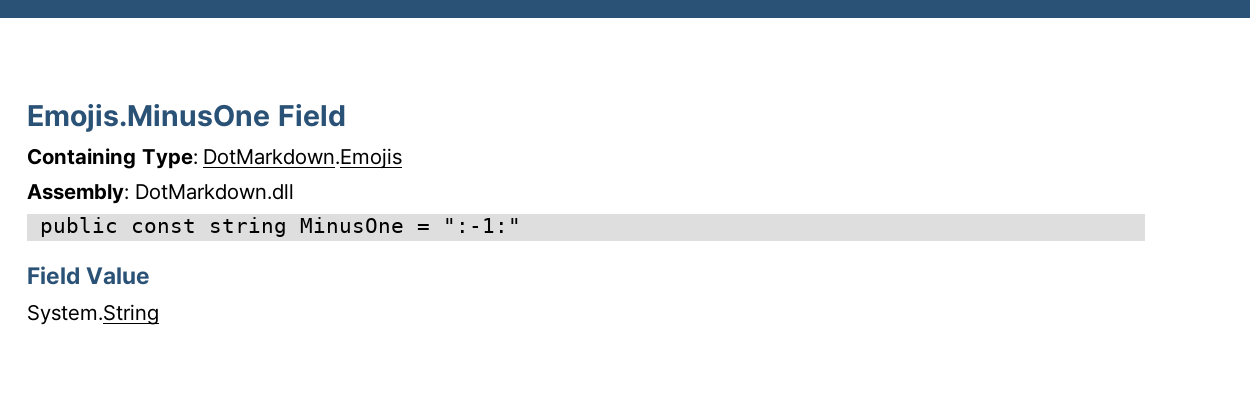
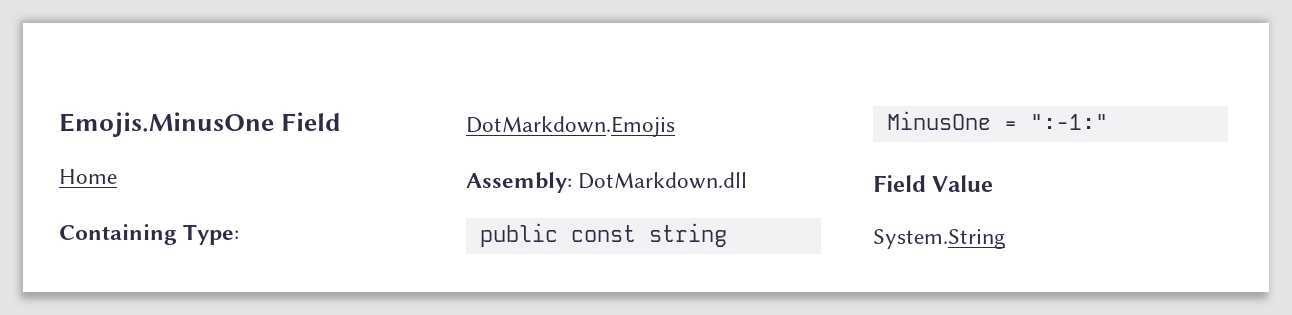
+ Home

